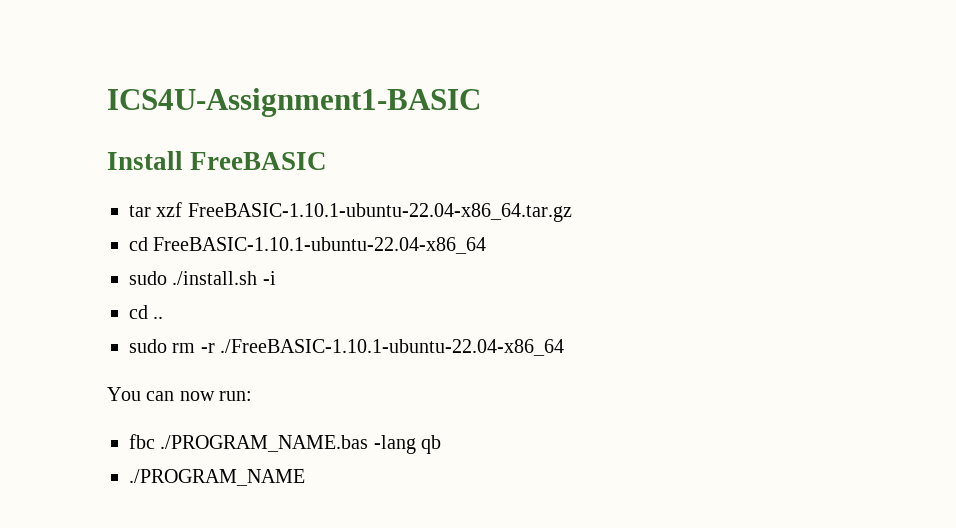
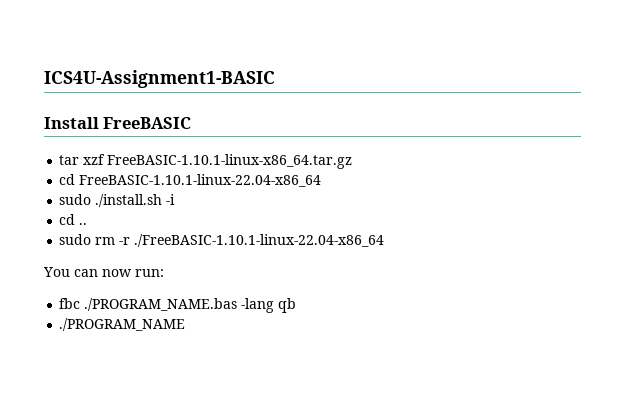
- tar xzf FreeBASIC-1.10.1-ubuntu-22.04-x86_64.tar.gz
- cd FreeBASIC-1.10.1-ubuntu-22.04-x86_64
+ tar xzf FreeBASIC-1.10.1-linux-x86_64.tar.gz
+ cd FreeBASIC-1.10.1-linux-22.04-x86_64
- sudo rm -r ./FreeBASIC-1.10.1-ubuntu-22.04-x86_64
+ sudo rm -r ./FreeBASIC-1.10.1-linux-22.04-x86_64

